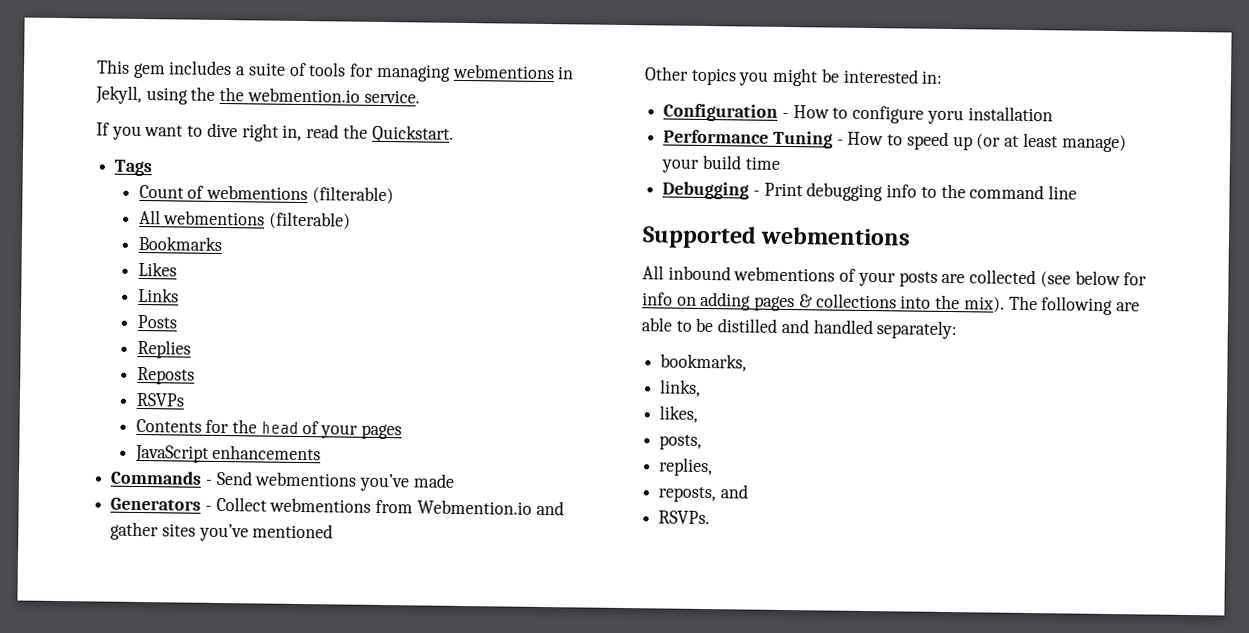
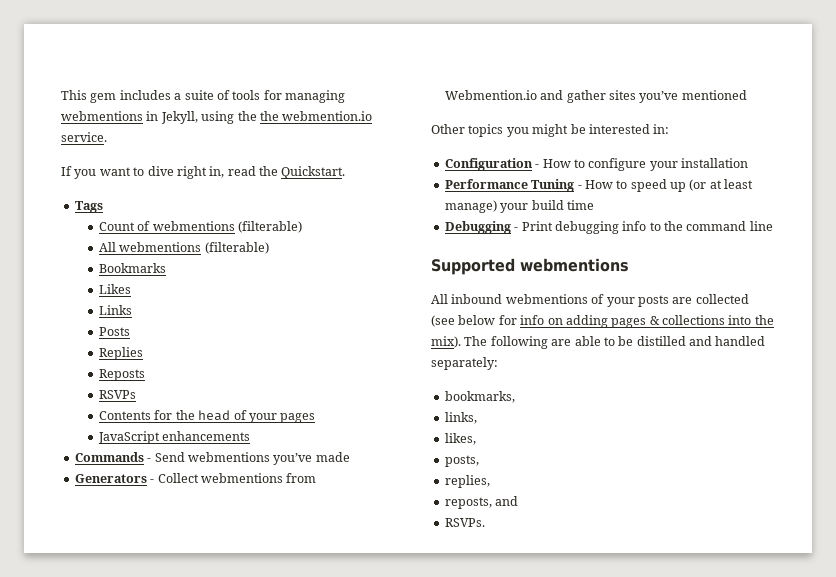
- Configuration - How to configure yoru installation
+ Configuration - How to configure your installation

